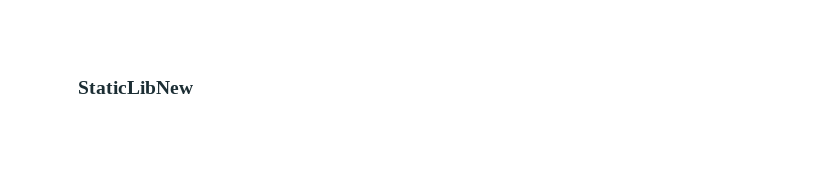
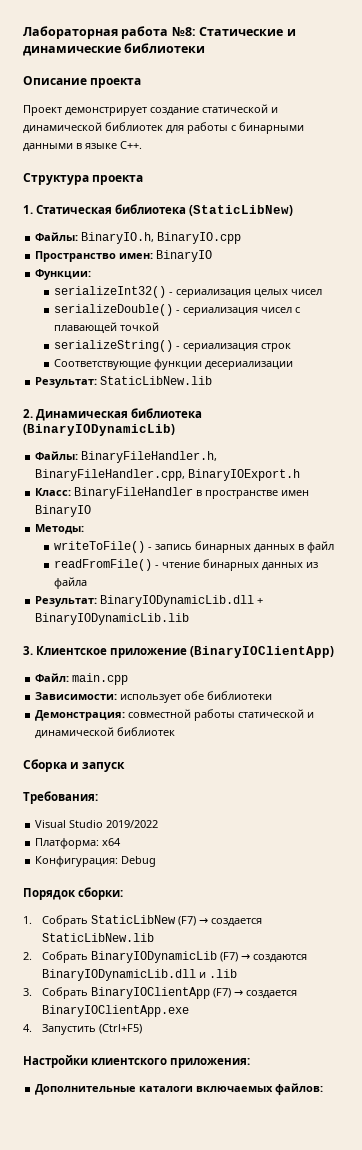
- StaticLibNew
+ Лабораторная работа №8: Статические и динамические библиотеки
+ Описание проекта
+ Проект демонстрирует создание статической и динамической библиотек для работы с бинарными данными в языке C++.
+ Структура проекта
+ 1. Статическая библиотека (StaticLibNew)
+ Файлы: BinaryIO.h, BinaryIO.cpp
+ Пространство имен: BinaryIO
+ Функции:
+ serializeInt32() - сериализация целых чисел
+ serializeDouble() - сериализация чисел с плавающей точкой
+ serializeString() - сериализация строк
+ Соответствующие функции десериализации
+ Результат: StaticLibNew.lib
+ 2. Динамическая библиотека (BinaryIODynamicLib)
+ Файлы: BinaryFileHandler.h, BinaryFileHandler.cpp, BinaryIOExport.h
+ Класс: BinaryFileHandler в пространстве имен BinaryIO
+ Методы:
+ writeToFile() - запись бинарных данных в файл
+ readFromFile() - чтение бинарных данных из файла
+ Результат: BinaryIODynamicLib.dll + BinaryIODynamicLib.lib
+ 3. Клиентское приложение (BinaryIOClientApp)
+ Файл: main.cpp
+ Зависимости: использует обе библиотеки
+ Демонстрация: совместной работы статической и динамической библиотек
+ Сборка и запуск
+ Требования:
+ Visual Studio 2019/2022
+ Платформа: x64
+ Конфигурация: Debug
+ Порядок сборки:
+ 1. Собрать StaticLibNew (F7) → создается StaticLibNew.lib
+ 2. Собрать BinaryIODynamicLib (F7) → создаются BinaryIODynamicLib.dll и .lib
+ 3. Собрать BinaryIOClientApp (F7) → создается BinaryIOClientApp.exe
+ 4. Запустить (Ctrl+F5)
+ Настройки клиентского приложения:
+ Дополнительные каталоги включаемых файлов:

